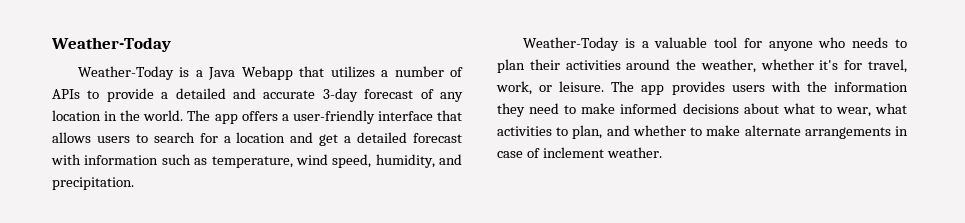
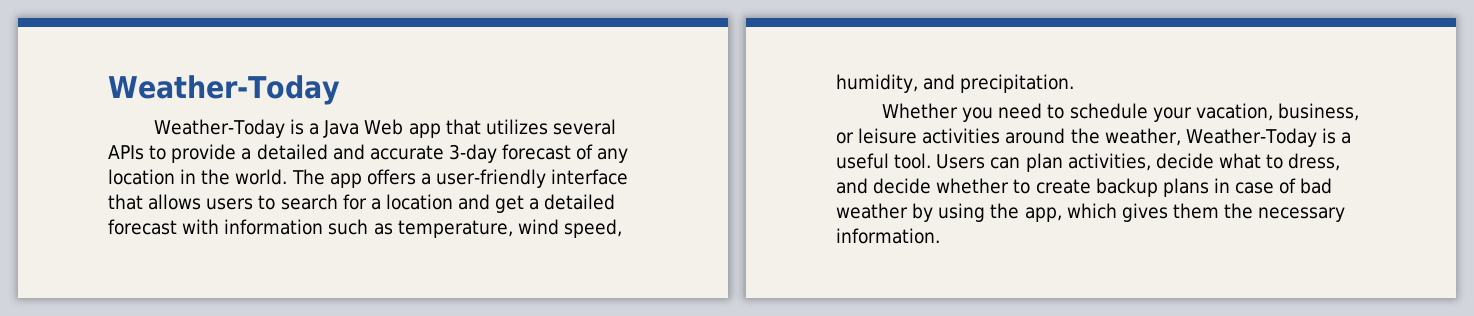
- Weather-Today is a Java Webapp that utilizes a number of APIs to provide a detailed and accurate 3-day forecast of any location in the world.
+ Weather-Today is a Java Web app that utilizes several APIs to provide a detailed and accurate 3-day forecast of any location in the world.
- Weather-Today is a valuable tool for anyone who needs to plan their activities around the weather, whether it's for travel, work, or leisure. The app provides users with the information they need to make informed decisions about what to wear, what activities to plan, and whether to make alternate arrangements in case of inclement weather.
+ Whether you need to schedule your vacation, business, or leisure activities around the weather, Weather-Today is a useful tool. Users can plan activities, decide what to dress, and decide whether to create backup plans in case of bad weather by using the app, which gives them the necessary information.

